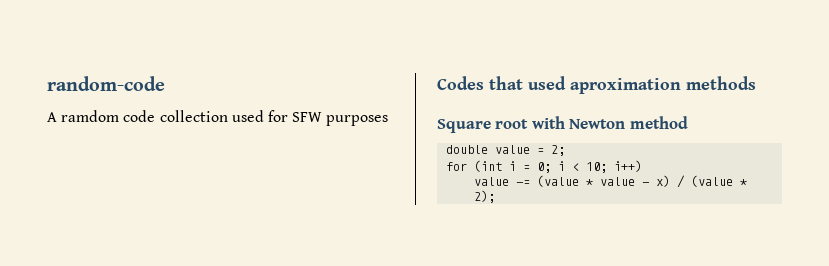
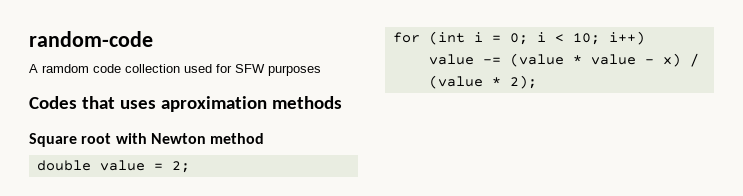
- Codes that used aproximation methods
+ Codes that uses aproximation methods

